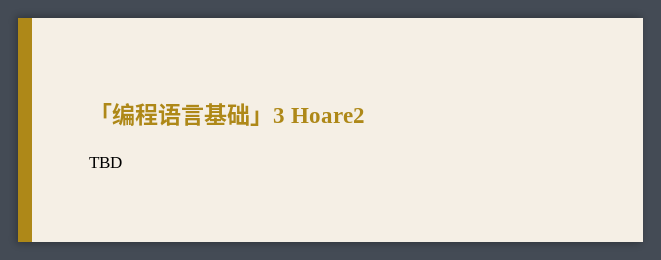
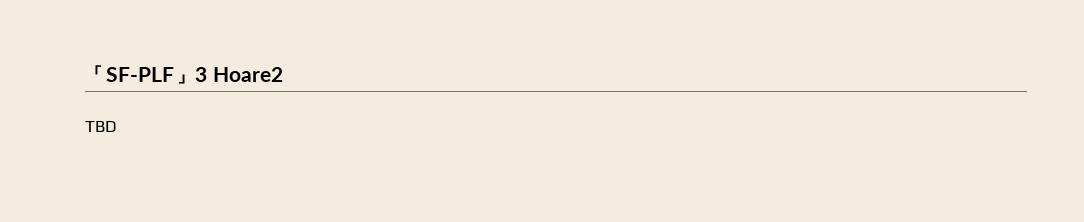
- 「编程语言基础」3 Hoare2
+ 「SF-PLF」3 Hoare2

